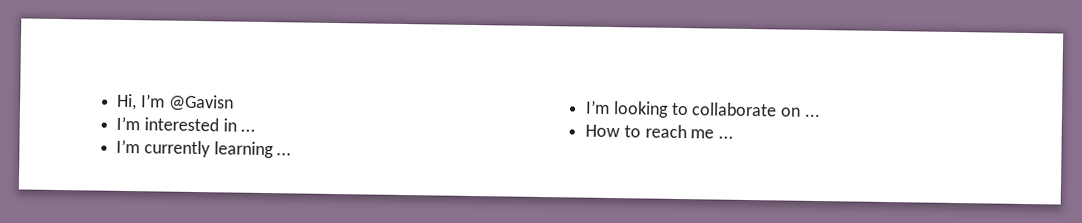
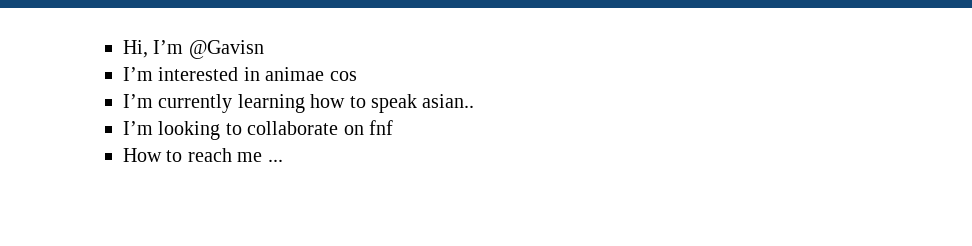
- I’m interested in ...
+ I’m interested in animae cos
- I’m currently learning ...
+ I’m currently learning how to speak asian..
- I’m looking to collaborate on ...
+ I’m looking to collaborate on fnf

